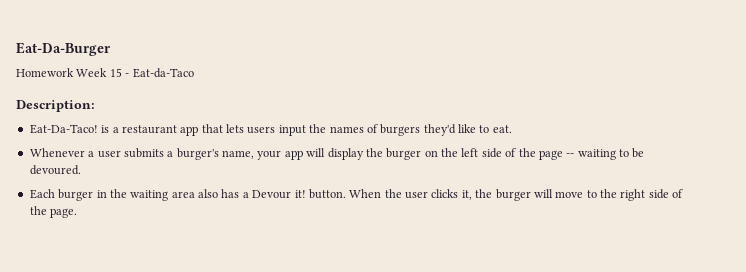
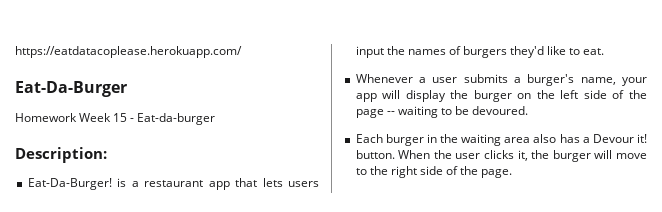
+ https://eatdatacoplease.herokuapp.com/
- Homework Week 15 - Eat-da-Taco
+ Homework Week 15 - Eat-da-burger
- Eat-Da-Taco! is a restaurant app that lets users input the names of burgers they'd like to eat.
+ Eat-Da-Burger! is a restaurant app that lets users input the names of burgers they'd like to eat.

